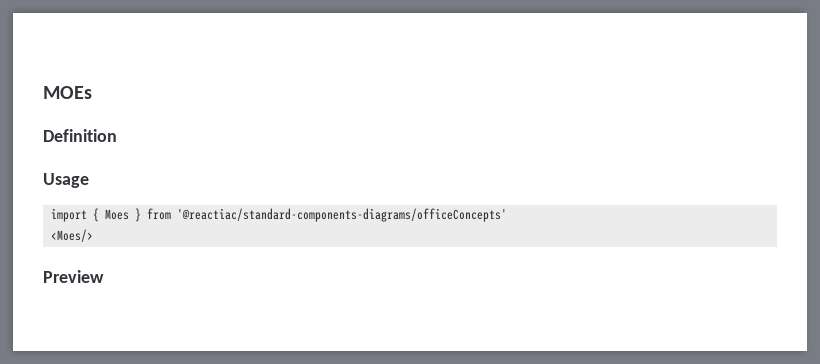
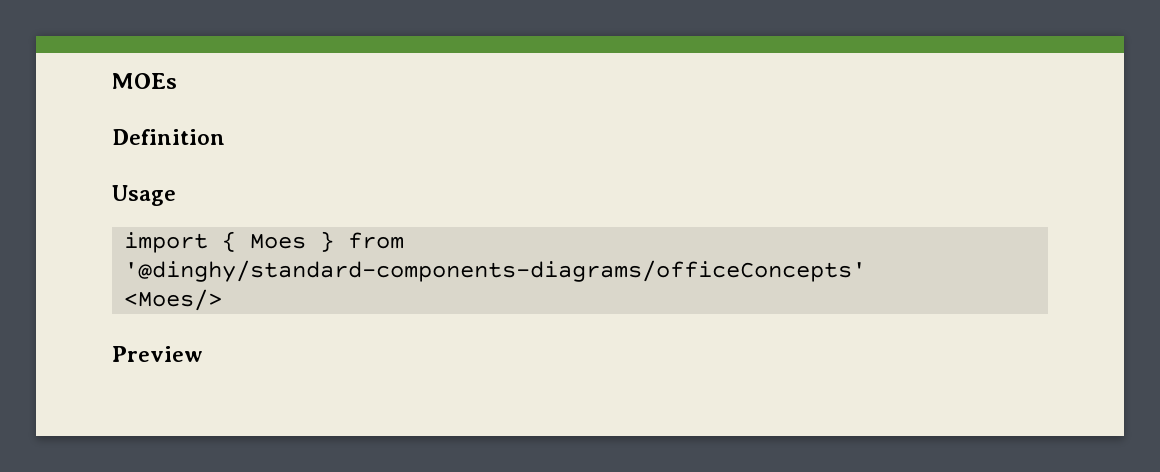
- import { Moes } from '@reactiac/standard-components-diagrams/officeConcepts'
+ import { Moes } from '@dinghy/standard-components-diagrams/officeConcepts'

